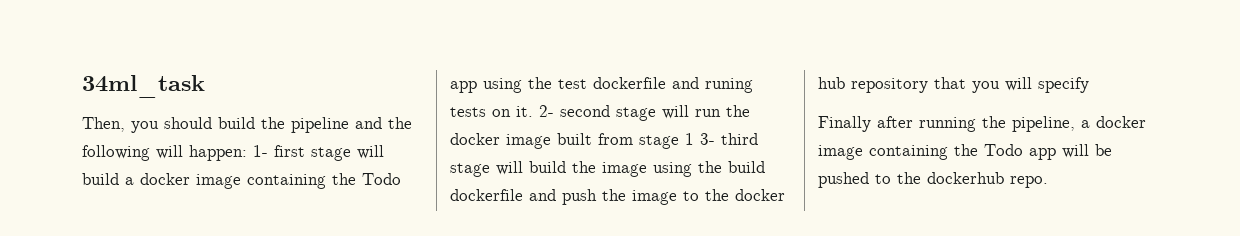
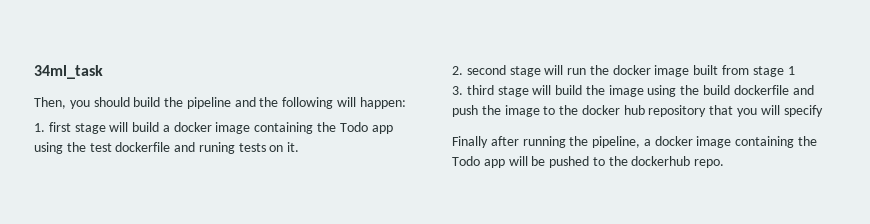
- Then, you should build the pipeline and the following will happen: 1- first stage will build a docker image containing the Todo app using the test dockerfile and runing tests on it. 2- second stage will run the docker image built from stage 1 3- third stage will build the image using the build dockerfile and push the image to the docker hub repository that you will specify
+ Then, you should build the pipeline and the following will happen:
+ 1. first stage will build a docker image containing the Todo app using the test dockerfile and runing tests on it.
+ 2. second stage will run the docker image built from stage 1
+ 3. third stage will build the image using the build dockerfile and push the image to the docker hub repository that you will specify

